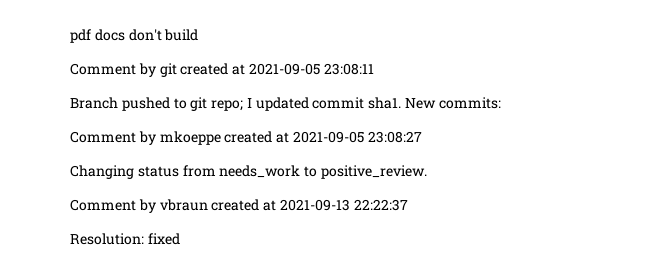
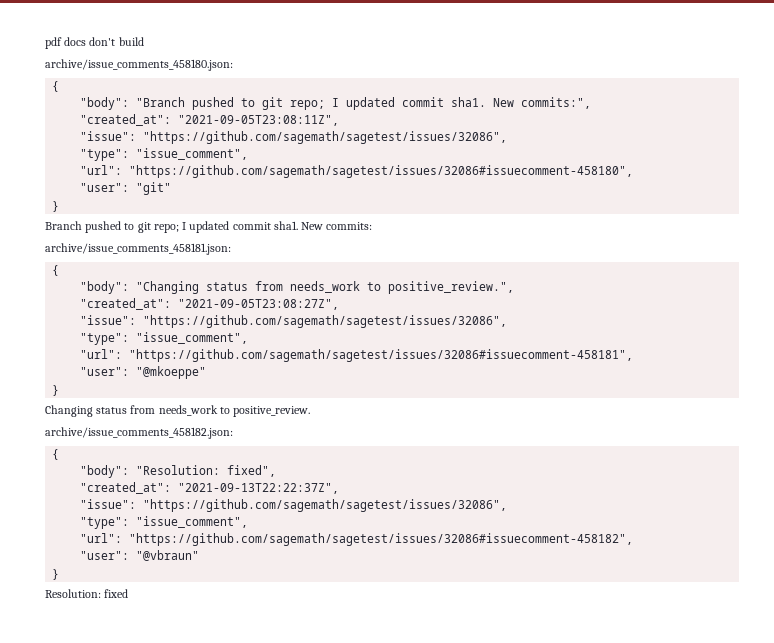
- Comment by git created at 2021-09-05 23:08:11
+ archive/issue_comments_458180.json:
+ {
+ "body": "Branch pushed to git repo; I updated commit sha1. New commits:",
+ "created_at": "2021-09-05T23:08:11Z",
+ "issue": "https://github.com/sagemath/sagetest/issues/32086",
+ "type": "issue_comment",
+ "url": "https://github.com/sagemath/sagetest/issues/32086#issuecomment-458180",
+ "user": "git"
+ }
- Comment by mkoeppe created at 2021-09-05 23:08:27
+ archive/issue_comments_458181.json:
+ {
+ "body": "Changing status from needs_work to positive_review.",
+ "created_at": "2021-09-05T23:08:27Z",
+ "issue": "https://github.com/sagemath/sagetest/issues/32086",
+ "type": "issue_comment",
+ "url": "https://github.com/sagemath/sagetest/issues/32086#issuecomment-458181",
+ "user": "@mkoeppe"
+ }
- Comment by vbraun created at 2021-09-13 22:22:37
+ archive/issue_comments_458182.json:
+ {
+ "body": "Resolution: fixed",
+ "created_at": "2021-09-13T22:22:37Z",
+ "issue": "https://github.com/sagemath/sagetest/issues/32086",
+ "type": "issue_comment",
+ "url": "https://github.com/sagemath/sagetest/issues/32086#issuecomment-458182",
+ "user": "@vbraun"
+ }

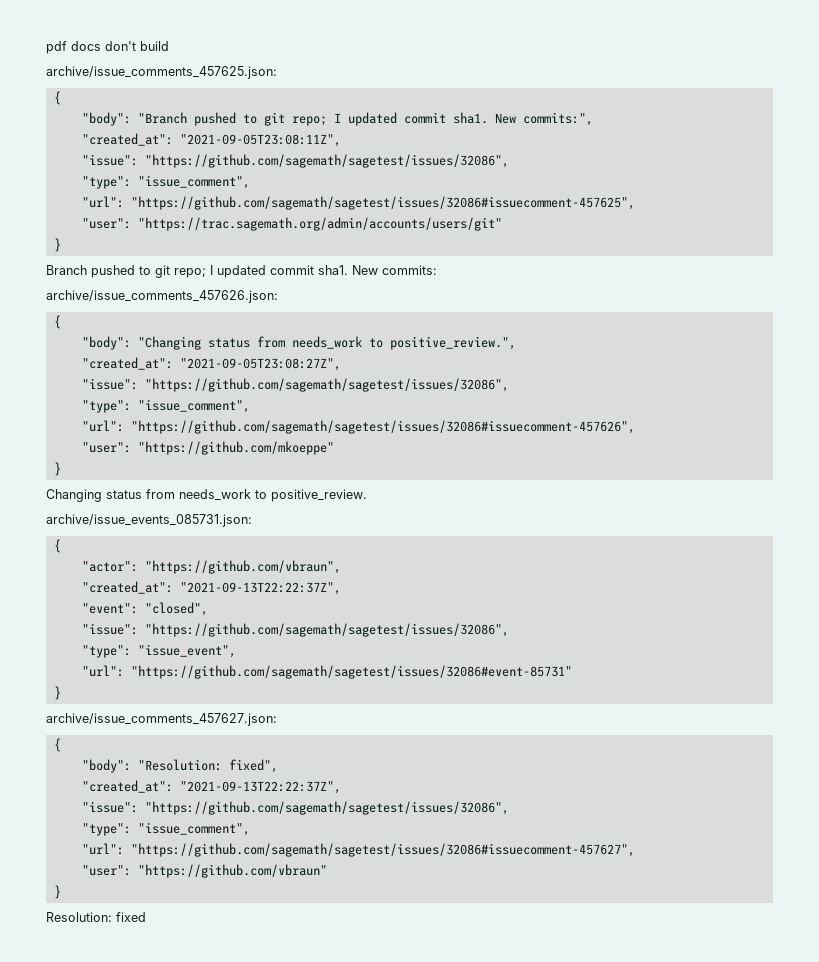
- archive/issue_comments_458180.json:
+ archive/issue_comments_457625.json:
- "url": "https://github.com/sagemath/sagetest/issues/32086#issuecomment-458180",
- "user": "git"
+ "url": "https://github.com/sagemath/sagetest/issues/32086#issuecomment-457625",
+ "user": "https://trac.sagemath.org/admin/accounts/users/git"
- archive/issue_comments_458181.json:
+ archive/issue_comments_457626.json:
- "url": "https://github.com/sagemath/sagetest/issues/32086#issuecomment-458181",
- "user": "@mkoeppe"
+ "url": "https://github.com/sagemath/sagetest/issues/32086#issuecomment-457626",
+ "user": "https://github.com/mkoeppe"
- archive/issue_comments_458182.json:
+ archive/issue_events_085731.json:
+ {
+ "actor": "https://github.com/vbraun",
+ "created_at": "2021-09-13T22:22:37Z",
+ "event": "closed",
+ "issue": "https://github.com/sagemath/sagetest/issues/32086",
+ "type": "issue_event",
+ "url": "https://github.com/sagemath/sagetest/issues/32086#event-85731"
+ }
+ archive/issue_comments_457627.json:
- "url": "https://github.com/sagemath/sagetest/issues/32086#issuecomment-458182",
- "user": "@vbraun"
+ "url": "https://github.com/sagemath/sagetest/issues/32086#issuecomment-457627",
+ "user": "https://github.com/vbraun"

